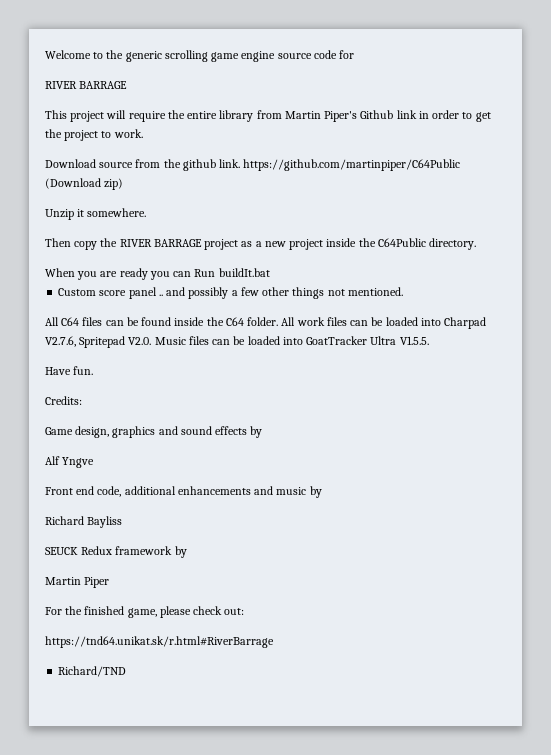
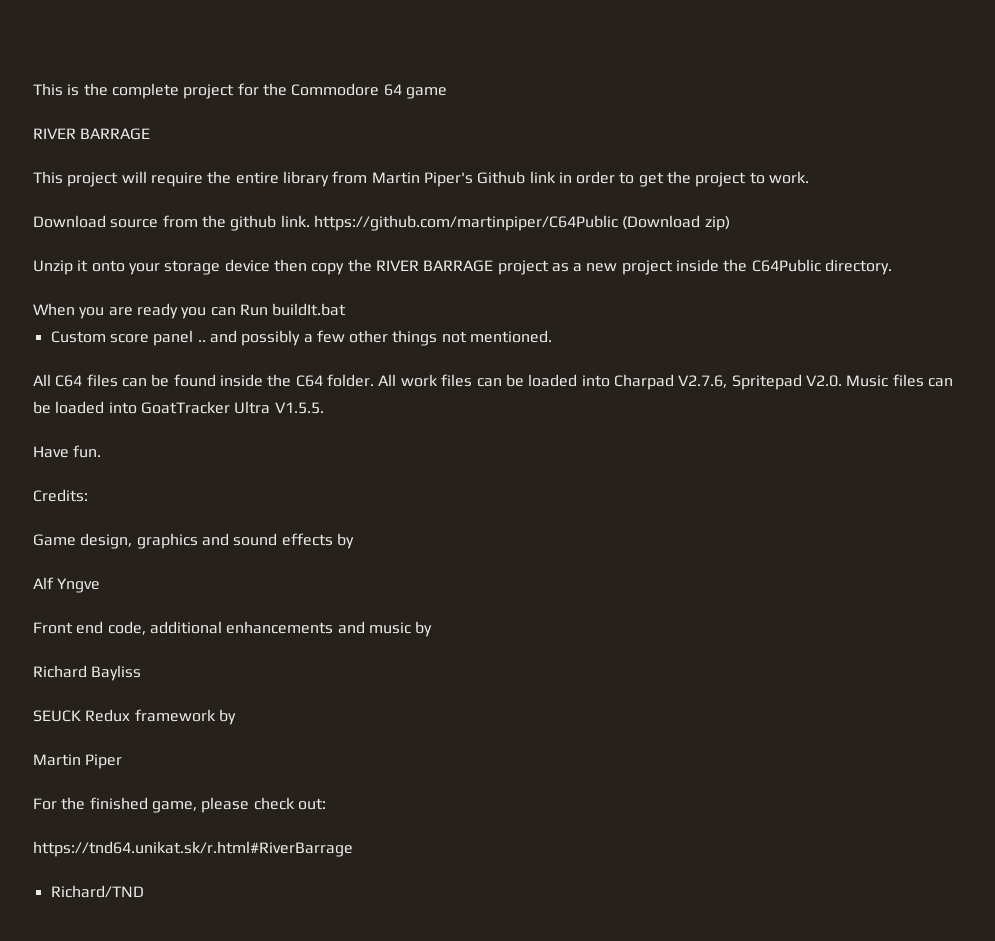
- Welcome to the generic scrolling game engine source code for
+ This is the complete project for the Commodore 64 game
- Unzip it somewhere.
- Then copy the RIVER BARRAGE project as a new project inside the C64Public directory.
+ Unzip it onto your storage device then copy the RIVER BARRAGE project as a new project inside the C64Public directory.

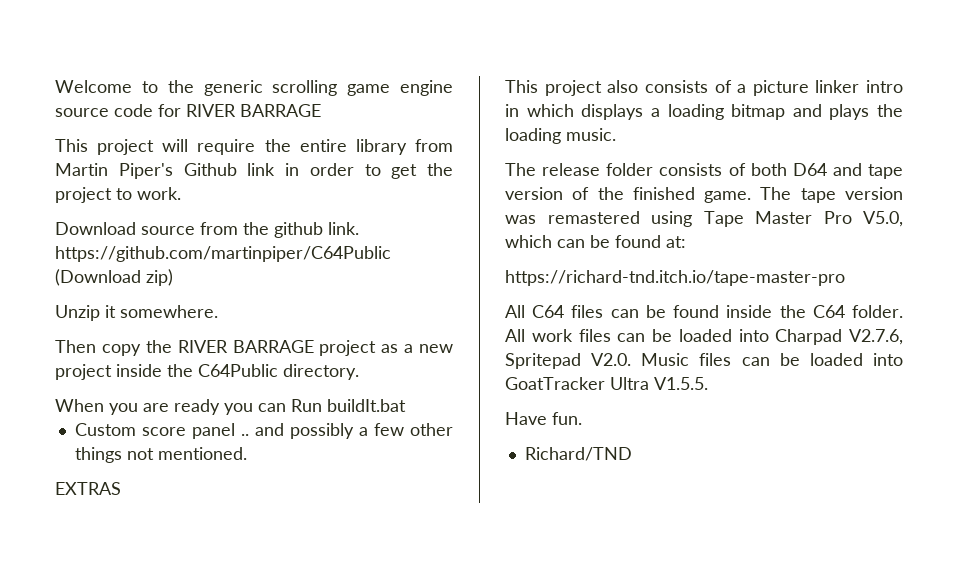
- This is the complete project for the Commodore 64 game
- RIVER BARRAGE
+ Welcome to the generic scrolling game engine source code for RIVER BARRAGE
- Unzip it onto your storage device then copy the RIVER BARRAGE project as a new project inside the C64Public directory.
+ Unzip it somewhere.
+ Then copy the RIVER BARRAGE project as a new project inside the C64Public directory.
+ EXTRAS
+ This project also consists of a picture linker intro in which displays a loading bitmap and plays the loading music.
+ The release folder consists of both D64 and tape version of the finished game. The tape version was remastered using Tape Master Pro V5.0, which can be found at:
+ https://richard-tnd.itch.io/tape-master-pro
- Credits:
- Game design, graphics and sound effects by
- Alf Yngve
- Front end code, additional enhancements and music by
- Richard Bayliss
- SEUCK Redux framework by
- Martin Piper
- For the finished game, please check out:
- https://tnd64.unikat.sk/r.html#RiverBarrage

